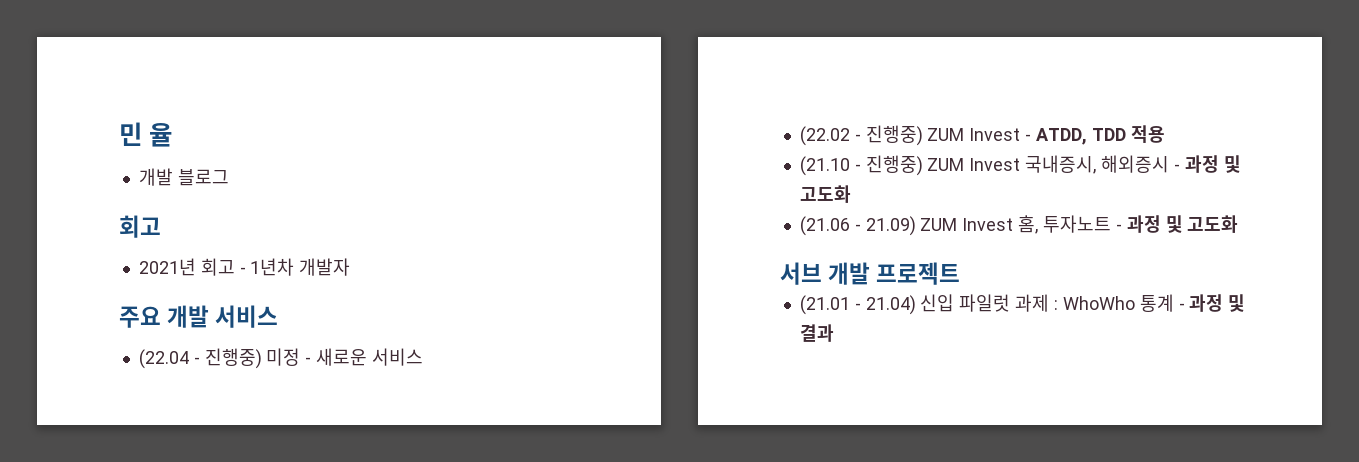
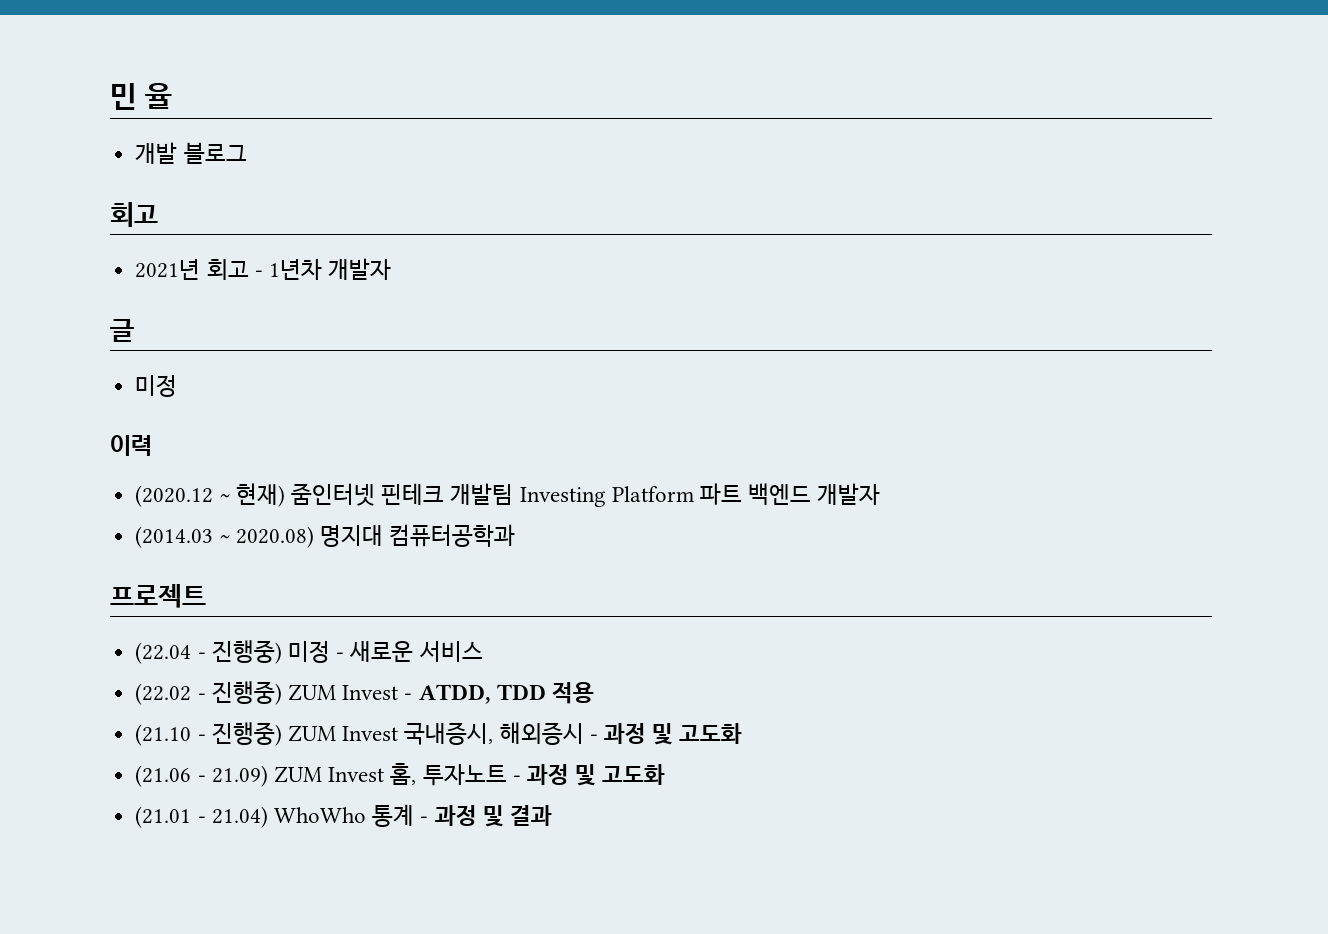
- 주요 개발 서비스
+ 글
+ 미정
+ 이력
+ (2020.12 ~ 현재) 줌인터넷 핀테크 개발팀 Investing Platform 파트 백엔드 개발자
+ (2014.03 ~ 2020.08) 명지대 컴퓨터공학과
+ 프로젝트
- 서브 개발 프로젝트
- (21.01 - 21.04) 신입 파일럿 과제 : WhoWho 통계 - 과정 및 결과
+ (21.01 - 21.04) WhoWho 통계 - 과정 및 결과

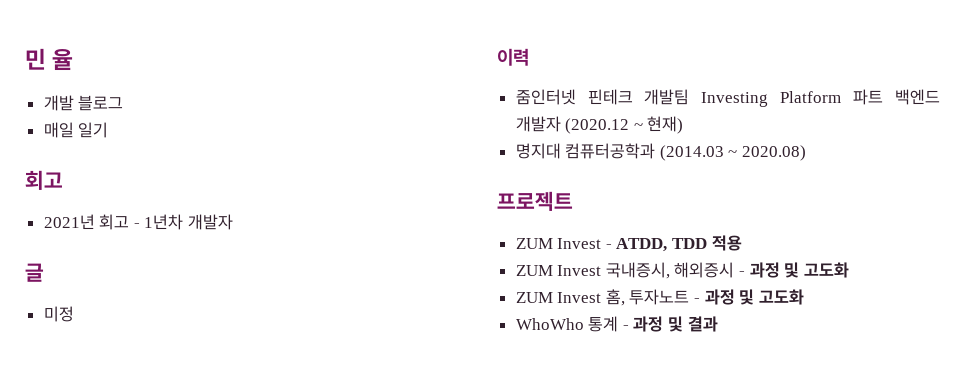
+ 매일 일기
- (2020.12 ~ 현재) 줌인터넷 핀테크 개발팀 Investing Platform 파트 백엔드 개발자
- (2014.03 ~ 2020.08) 명지대 컴퓨터공학과
+ 줌인터넷 핀테크 개발팀 Investing Platform 파트 백엔드 개발자 (2020.12 ~ 현재)
+ 명지대 컴퓨터공학과 (2014.03 ~ 2020.08)
- (22.04 - 진행중) 미정 - 새로운 서비스
- (22.02 - 진행중) ZUM Invest - ATDD, TDD 적용
+ ZUM Invest - ATDD, TDD 적용
- (21.10 - 진행중) ZUM Invest 국내증시, 해외증시 - 과정 및 고도화
+ ZUM Invest 국내증시, 해외증시 - 과정 및 고도화
- (21.06 - 21.09) ZUM Invest 홈, 투자노트 - 과정 및 고도화
+ ZUM Invest 홈, 투자노트 - 과정 및 고도화
- (21.01 - 21.04) WhoWho 통계 - 과정 및 결과
+ WhoWho 통계 - 과정 및 결과

